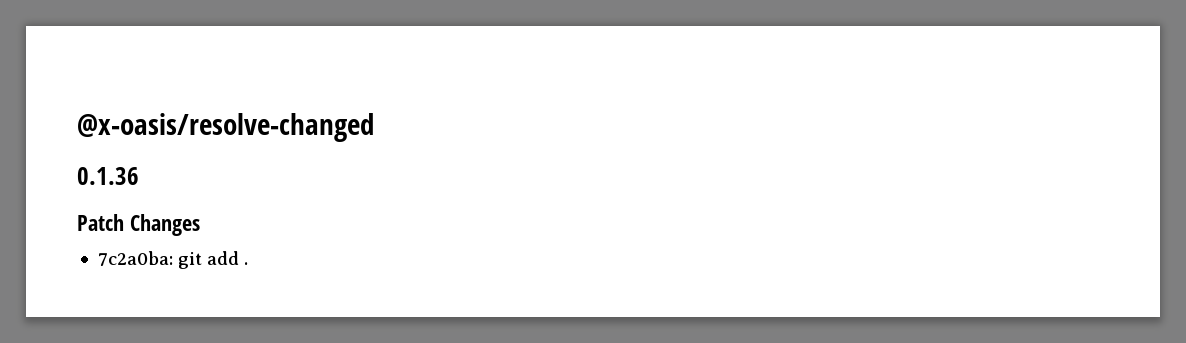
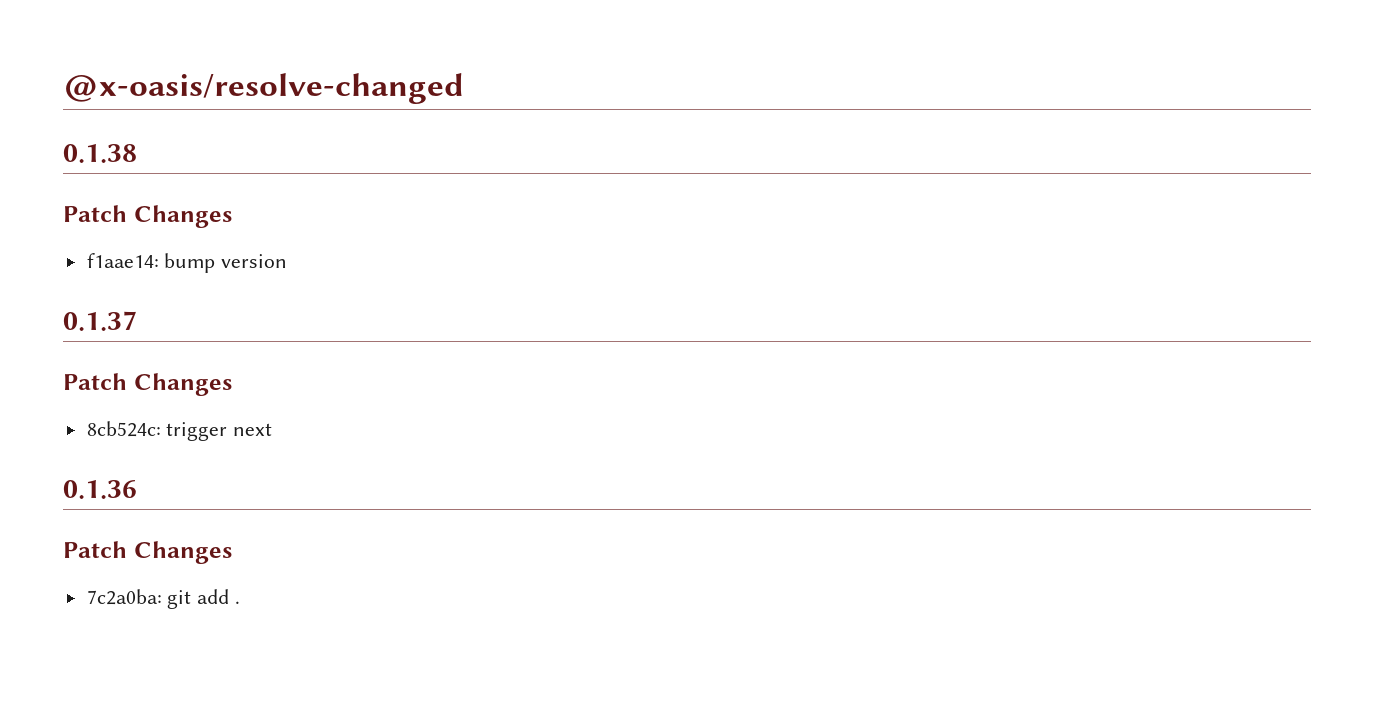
+ 0.1.38
+ Patch Changes
+ f1aae14: bump version
+ 0.1.37
+ Patch Changes
+ 8cb524c: trigger next

